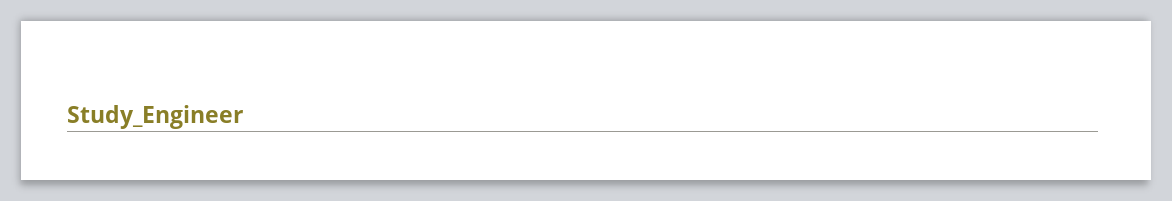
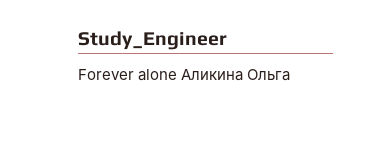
+ Forever alone Аликина Ольга

